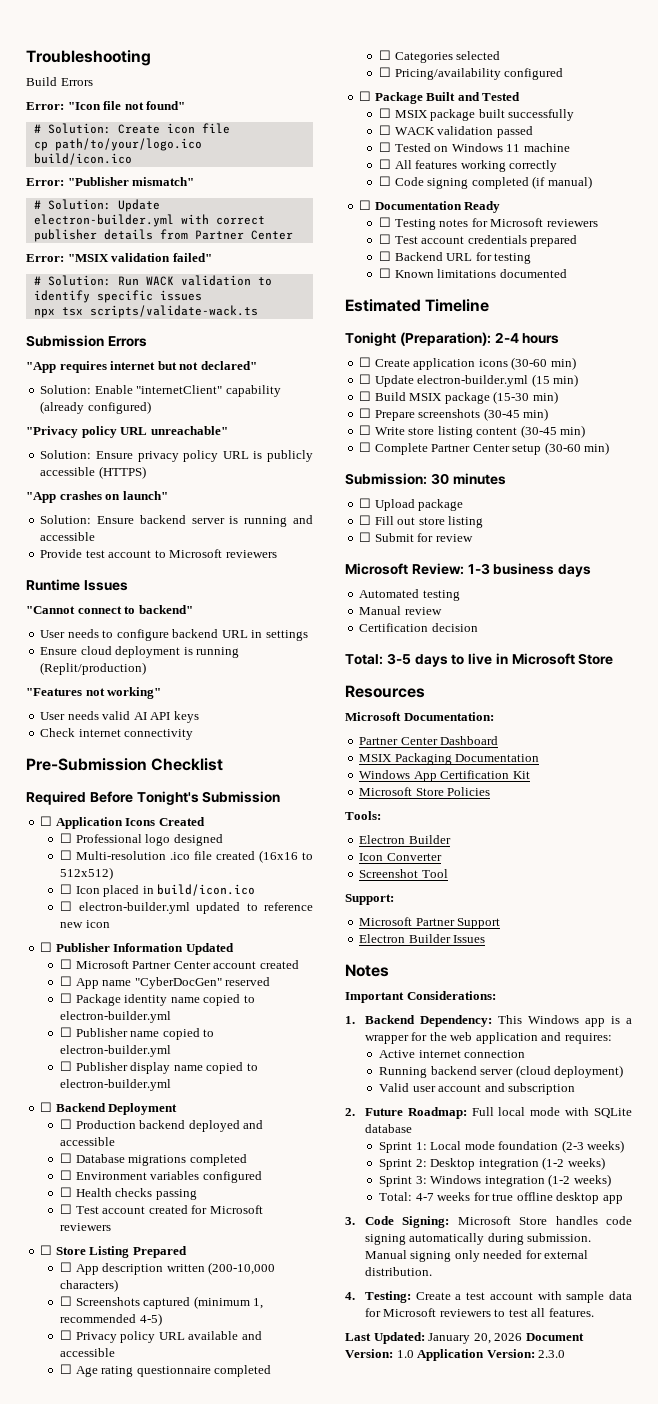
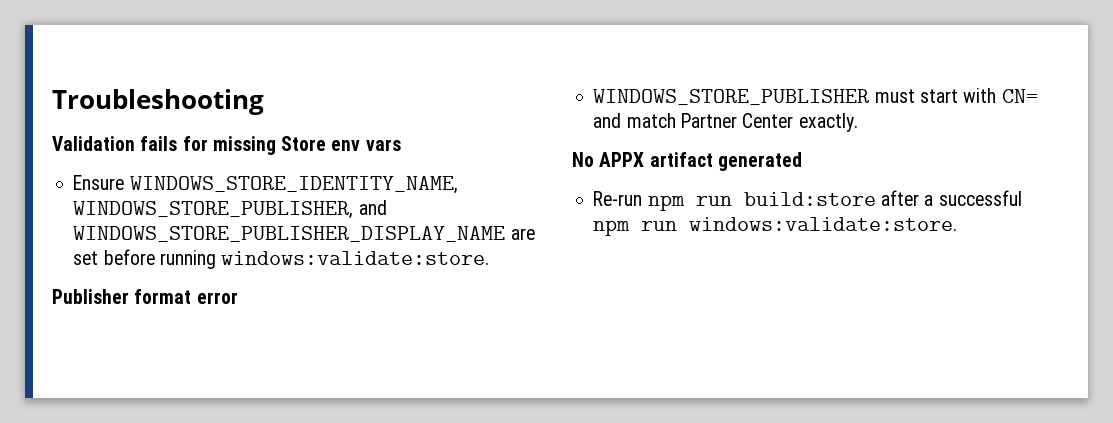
- Build Errors
- Error: "Icon file not found"
- # Solution: Create icon file
- cp path/to/your/logo.ico build/icon.ico
- Error: "Publisher mismatch"
- # Solution: Update electron-builder.yml with correct publisher details from Partner Center
- Error: "MSIX validation failed"
- # Solution: Run WACK validation to identify specific issues
- npx tsx scripts/validate-wack.ts
- Submission Errors
- "App requires internet but not declared"
- Solution: Enable "internetClient" capability (already configured)
- "Privacy policy URL unreachable"
- Solution: Ensure privacy policy URL is publicly accessible (HTTPS)
- "App crashes on launch"
- Solution: Ensure backend server is running and accessible
- Provide test account to Microsoft reviewers
- Runtime Issues
- "Cannot connect to backend"
- User needs to configure backend URL in settings
- Ensure cloud deployment is running (Replit/production)
- "Features not working"
- User needs valid AI API keys
- Check internet connectivity
- Pre-Submission Checklist
- Required Before Tonight's Submission
- ☐ Application Icons Created
- ☐ Professional logo designed
- ☐ Multi-resolution .ico file created (16x16 to 512x512)
- ☐ Icon placed in build/icon.ico
- ☐ electron-builder.yml updated to reference new icon
- ☐ Publisher Information Updated
- ☐ Microsoft Partner Center account created
- ☐ App name "CyberDocGen" reserved
- ☐ Package identity name copied to electron-builder.yml
- ☐ Publisher name copied to electron-builder.yml
- ☐ Publisher display name copied to electron-builder.yml
- ☐ Backend Deployment
- ☐ Production backend deployed and accessible
- ☐ Database migrations completed
- ☐ Environment variables configured
- ☐ Health checks passing
- ☐ Test account created for Microsoft reviewers
- ☐ Store Listing Prepared
- ☐ App description written (200-10,000 characters)
- ☐ Screenshots captured (minimum 1, recommended 4-5)
- ☐ Privacy policy URL available and accessible
- ☐ Age rating questionnaire completed
- ☐ Categories selected
- ☐ Pricing/availability configured
- ☐ Package Built and Tested
- ☐ MSIX package built successfully
- ☐ WACK validation passed
- ☐ Tested on Windows 11 machine
- ☐ All features working correctly
- ☐ Code signing completed (if manual)
- ☐ Documentation Ready
- ☐ Testing notes for Microsoft reviewers
- ☐ Test account credentials prepared
- ☐ Backend URL for testing
- ☐ Known limitations documented
- Estimated Timeline
- Tonight (Preparation): 2-4 hours
- ☐ Create application icons (30-60 min)
- ☐ Update electron-builder.yml (15 min)
- ☐ Build MSIX package (15-30 min)
- ☐ Prepare screenshots (30-45 min)
- ☐ Write store listing content (30-45 min)
- ☐ Complete Partner Center setup (30-60 min)
- Submission: 30 minutes
- ☐ Upload package
- ☐ Fill out store listing
- ☐ Submit for review
- Microsoft Review: 1-3 business days
- Automated testing
- Manual review
- Certification decision
- Total: 3-5 days to live in Microsoft Store
- Resources
- Microsoft Documentation:
- Partner Center Dashboard
- MSIX Packaging Documentation
- Windows App Certification Kit
- Microsoft Store Policies
- Tools:
- Electron Builder
- Icon Converter
- Screenshot Tool
- Support:
- Microsoft Partner Support
- Electron Builder Issues
- Notes
- Important Considerations:
- 1. Backend Dependency: This Windows app is a wrapper for the web application and requires:
- Active internet connection
- Running backend server (cloud deployment)
- Valid user account and subscription
- 2. Future Roadmap: Full local mode with SQLite database
- Sprint 1: Local mode foundation (2-3 weeks)
- Sprint 2: Desktop integration (1-2 weeks)
- Sprint 3: Windows integration (1-2 weeks)
- Total: 4-7 weeks for true offline desktop app
- 3. Code Signing: Microsoft Store handles code signing automatically during submission. Manual signing only needed for external distribution.
- 4. Testing: Create a test account with sample data for Microsoft reviewers to test all features.
- Last Updated: January 20, 2026 Document Version: 1.0 Application Version: 2.3.0
+ Validation fails for missing Store env vars
+ Ensure WINDOWS_STORE_IDENTITY_NAME, WINDOWS_STORE_PUBLISHER, and WINDOWS_STORE_PUBLISHER_DISPLAY_NAME are set before running windows:validate:store.
+ Publisher format error
+ WINDOWS_STORE_PUBLISHER must start with CN= and match Partner Center exactly.
+ No APPX artifact generated
+ Re-run npm run build:store after a successful npm run windows:validate:store.

